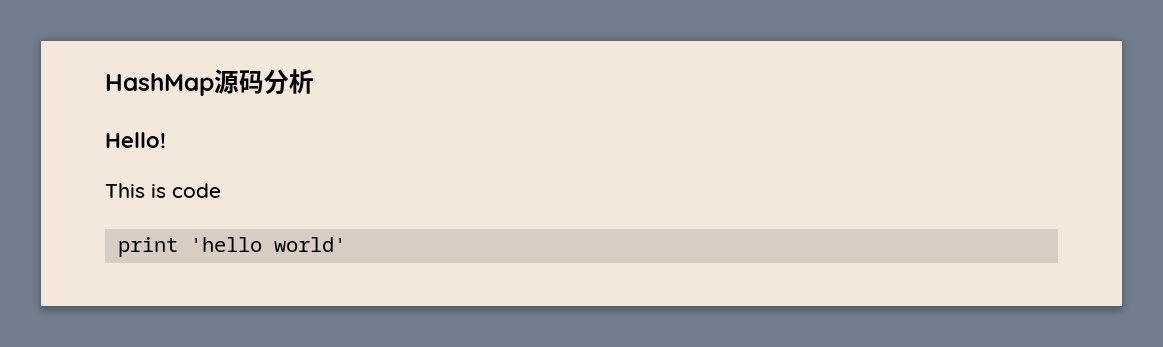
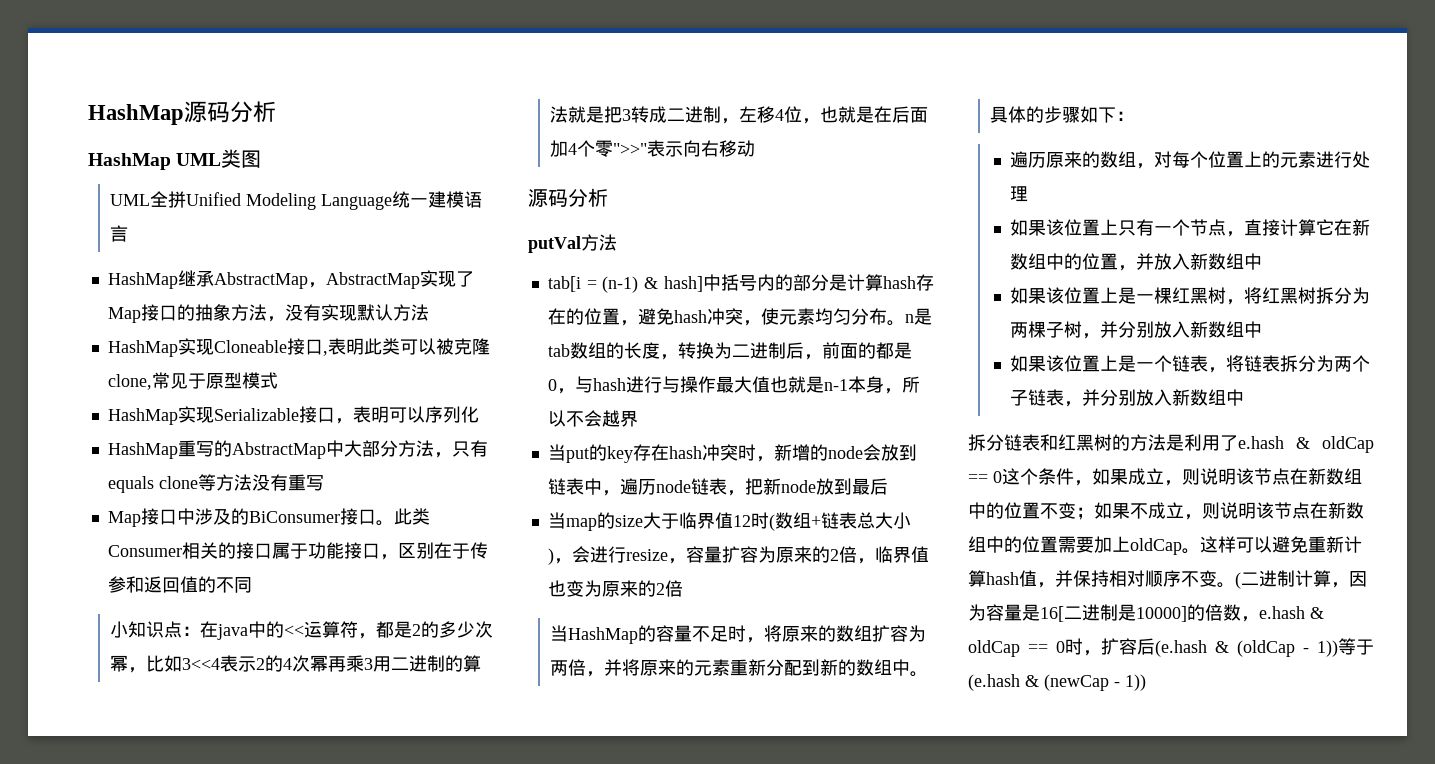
- Hello!
- This is code
- print 'hello world'
+ HashMap UML类图
+ UML全拼Unified Modeling Language统一建模语言
+ HashMap继承AbstractMap，AbstractMap实现了Map接口的抽象方法，没有实现默认方法
+ HashMap实现Cloneable接口,表明此类可以被克隆clone,常见于原型模式
+ HashMap实现Serializable接口，表明可以序列化
+ HashMap重写的AbstractMap中大部分方法，只有equals clone等方法没有重写
+ Map接口中涉及的BiConsumer接口。此类Consumer相关的接口属于功能接口，区别在于传参和返回值的不同
+ 小知识点：在java中的<<运算符，都是2的多少次幂，比如3<<4表示2的4次幂再乘3用二进制的算法就是把3转成二进制，左移4位，也就是在后面加4个零">>"表示向右移动
+ 源码分析
+ putVal方法
+ tab[i = (n-1) & hash]中括号内的部分是计算hash存在的位置，避免hash冲突，使元素均匀分布。n是tab数组的长度，转换为二进制后，前面的都是0，与hash进行与操作最大值也就是n-1本身，所以不会越界
+ 当put的key存在hash冲突时，新增的node会放到链表中，遍历node链表，把新node放到最后
+ 当map的size大于临界值12时(数组+链表总大小)，会进行resize，容量扩容为原来的2倍，临界值也变为原来的2倍
+ 当HashMap的容量不足时，将原来的数组扩容为两倍，并将原来的元素重新分配到新的数组中。具体的步骤如下：
+ 遍历原来的数组，对每个位置上的元素进行处理
+ 如果该位置上只有一个节点，直接计算它在新数组中的位置，并放入新数组中
+ 如果该位置上是一棵红黑树，将红黑树拆分为两棵子树，并分别放入新数组中
+ 如果该位置上是一个链表，将链表拆分为两个子链表，并分别放入新数组中
+ 拆分链表和红黑树的方法是利用了e.hash & oldCap == 0这个条件，如果成立，则说明该节点在新数组中的位置不变；如果不成立，则说明该节点在新数组中的位置需要加上oldCap。这样可以避免重新计算hash值，并保持相对顺序不变。(二进制计算，因为容量是16[二进制是10000]的倍数，e.hash & oldCap == 0时，扩容后(e.hash & (oldCap - 1))等于(e.hash & (newCap - 1))

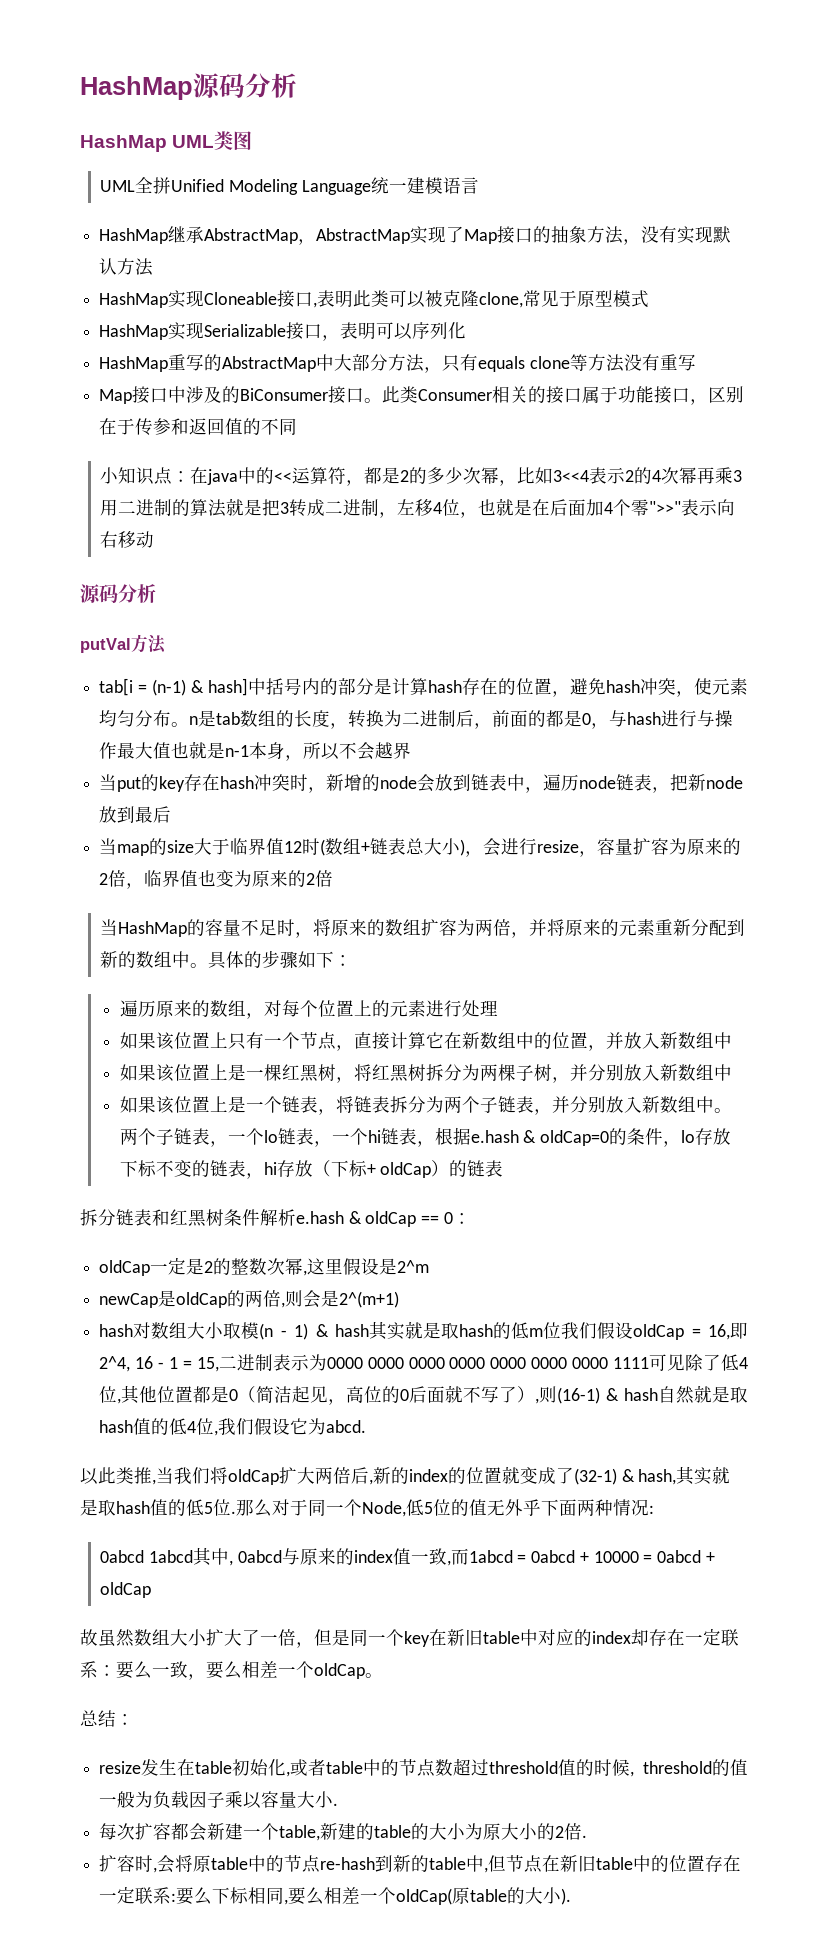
- 如果该位置上是一个链表，将链表拆分为两个子链表，并分别放入新数组中
+ 如果该位置上是一个链表，将链表拆分为两个子链表，并分别放入新数组中。两个子链表，一个lo链表，一个hi链表，根据e.hash & oldCap=0的条件，lo存放下标不变的链表，hi存放（下标+ oldCap）的链表
- 拆分链表和红黑树的方法是利用了e.hash & oldCap == 0这个条件，如果成立，则说明该节点在新数组中的位置不变；如果不成立，则说明该节点在新数组中的位置需要加上oldCap。这样可以避免重新计算hash值，并保持相对顺序不变。(二进制计算，因为容量是16[二进制是10000]的倍数，e.hash & oldCap == 0时，扩容后(e.hash & (oldCap - 1))等于(e.hash & (newCap - 1))
+ 拆分链表和红黑树条件解析e.hash & oldCap == 0：
+ oldCap一定是2的整数次幂,这里假设是2^m
+ newCap是oldCap的两倍,则会是2^(m+1)
+ hash对数组大小取模(n - 1) & hash其实就是取hash的低m位我们假设oldCap = 16,即2^4, 16 - 1 = 15,二进制表示为0000 0000 0000 0000 0000 0000 0000 1111可见除了低4位,其他位置都是0（简洁起见，高位的0后面就不写了）,则(16-1) & hash自然就是取hash值的低4位,我们假设它为abcd.
+ 以此类推,当我们将oldCap扩大两倍后,新的index的位置就变成了(32-1) & hash,其实就是取hash值的低5位.那么对于同一个Node,低5位的值无外乎下面两种情况:
+ 0abcd 1abcd其中, 0abcd与原来的index值一致,而1abcd = 0abcd + 10000 = 0abcd + oldCap
+ 故虽然数组大小扩大了一倍，但是同一个key在新旧table中对应的index却存在一定联系：要么一致，要么相差一个oldCap。
+ 总结：
+ resize发生在table初始化,或者table中的节点数超过threshold值的时候, threshold的值一般为负载因子乘以容量大小.
+ 每次扩容都会新建一个table,新建的table的大小为原大小的2倍.
+ 扩容时,会将原table中的节点re-hash到新的table中,但节点在新旧table中的位置存在一定联系:要么下标相同,要么相差一个oldCap(原table的大小).

